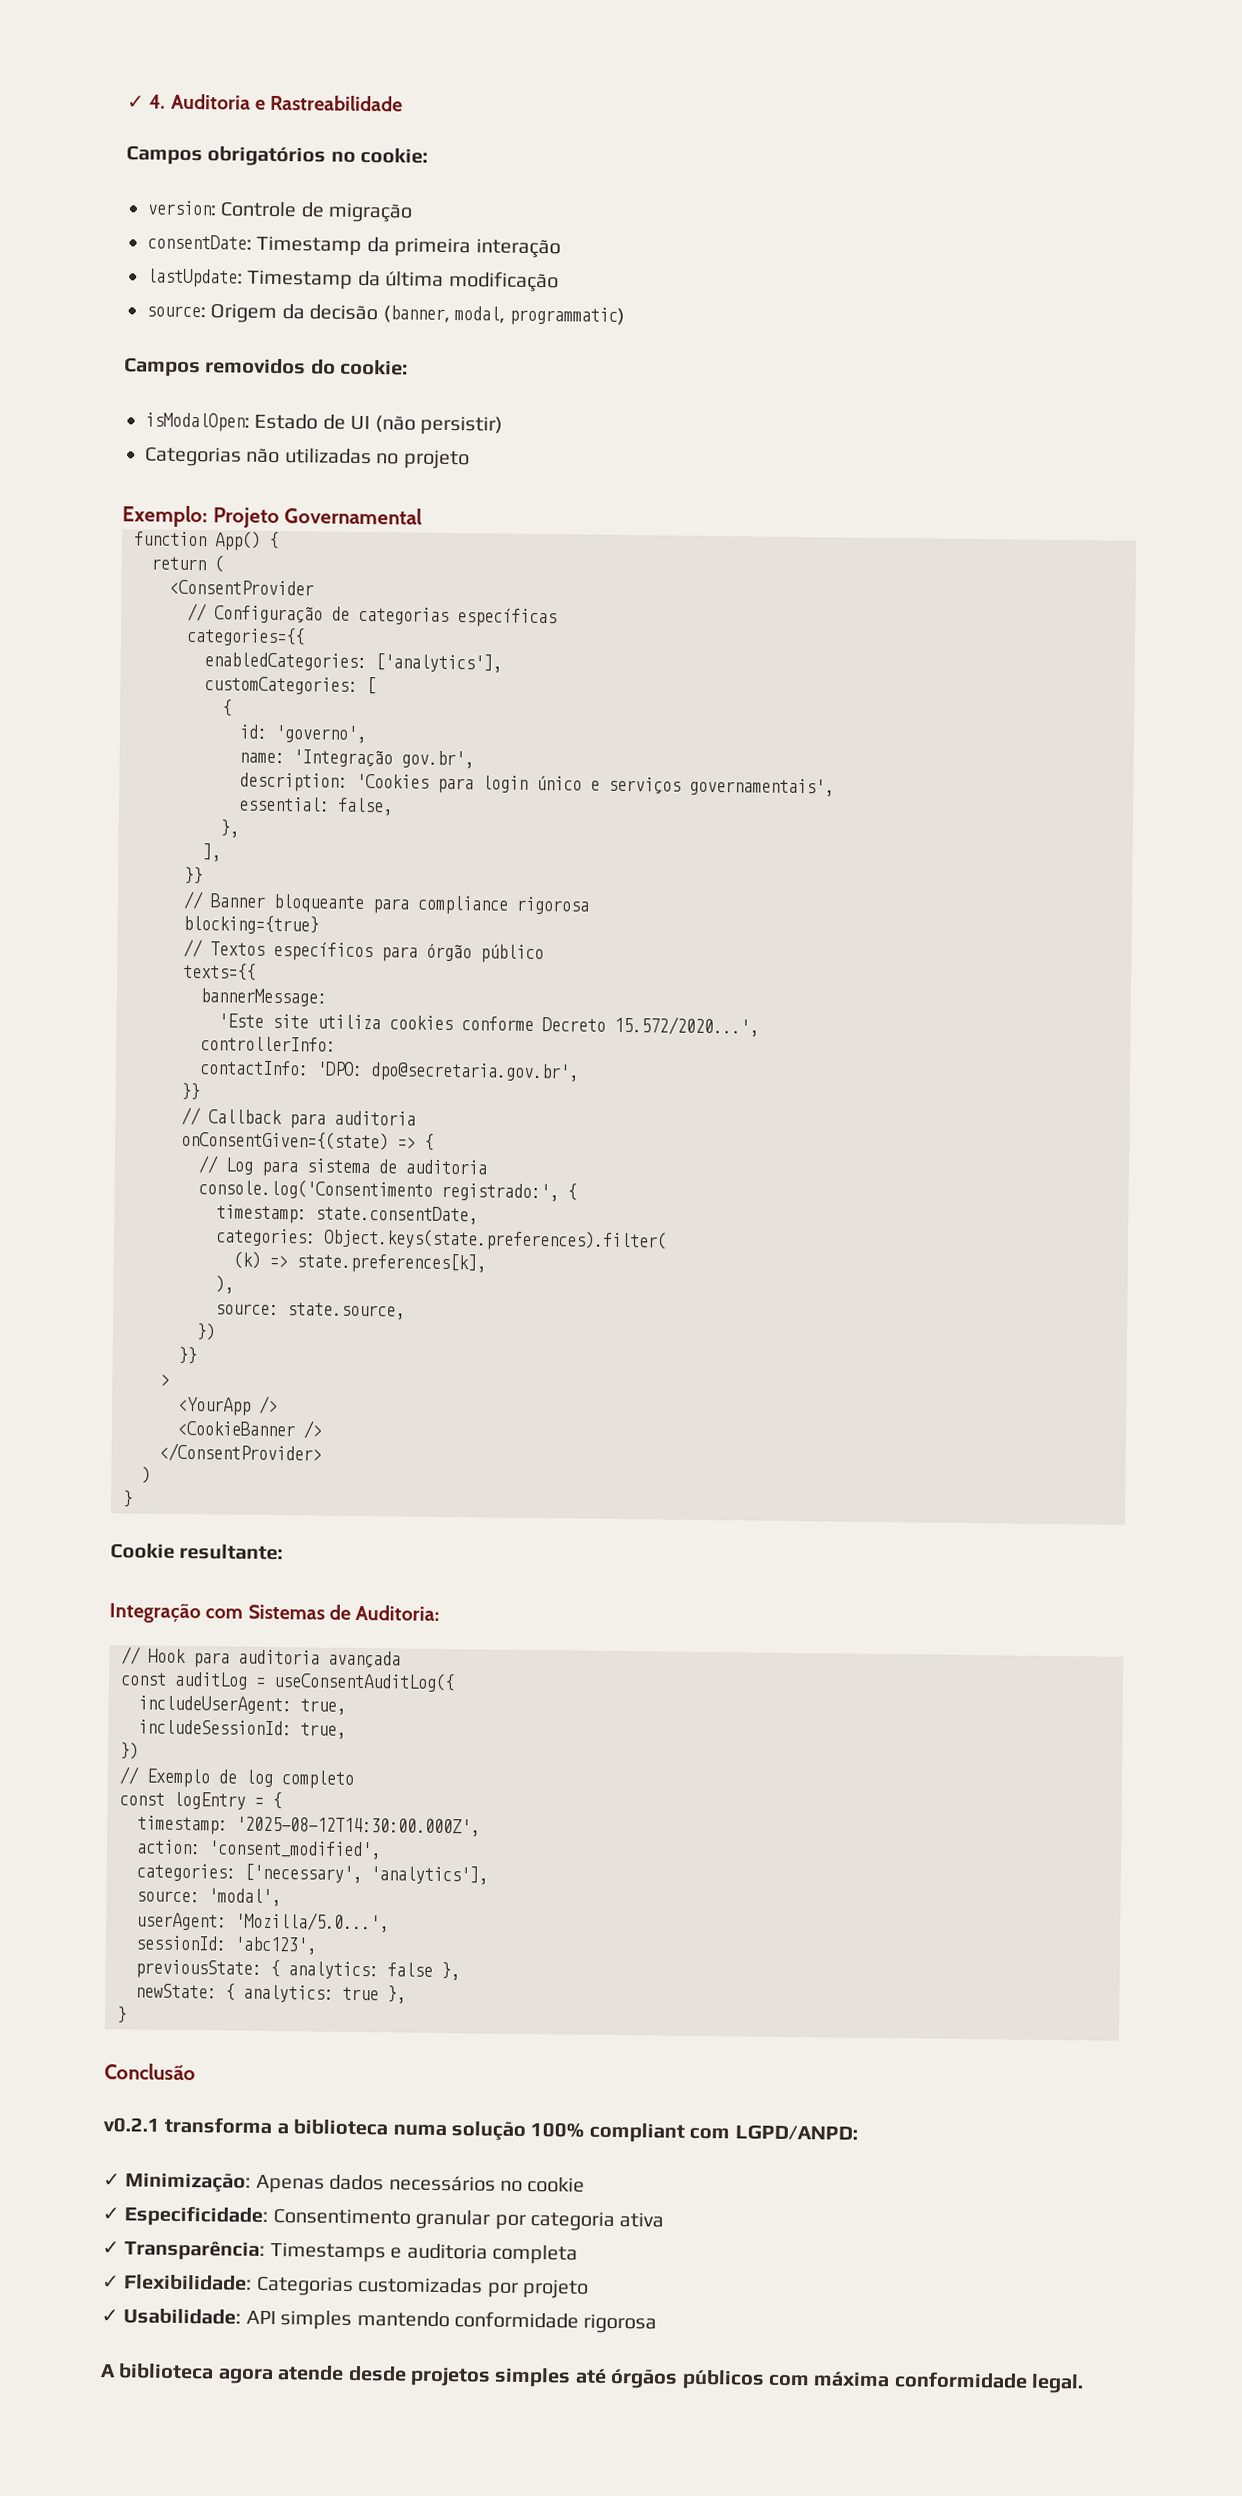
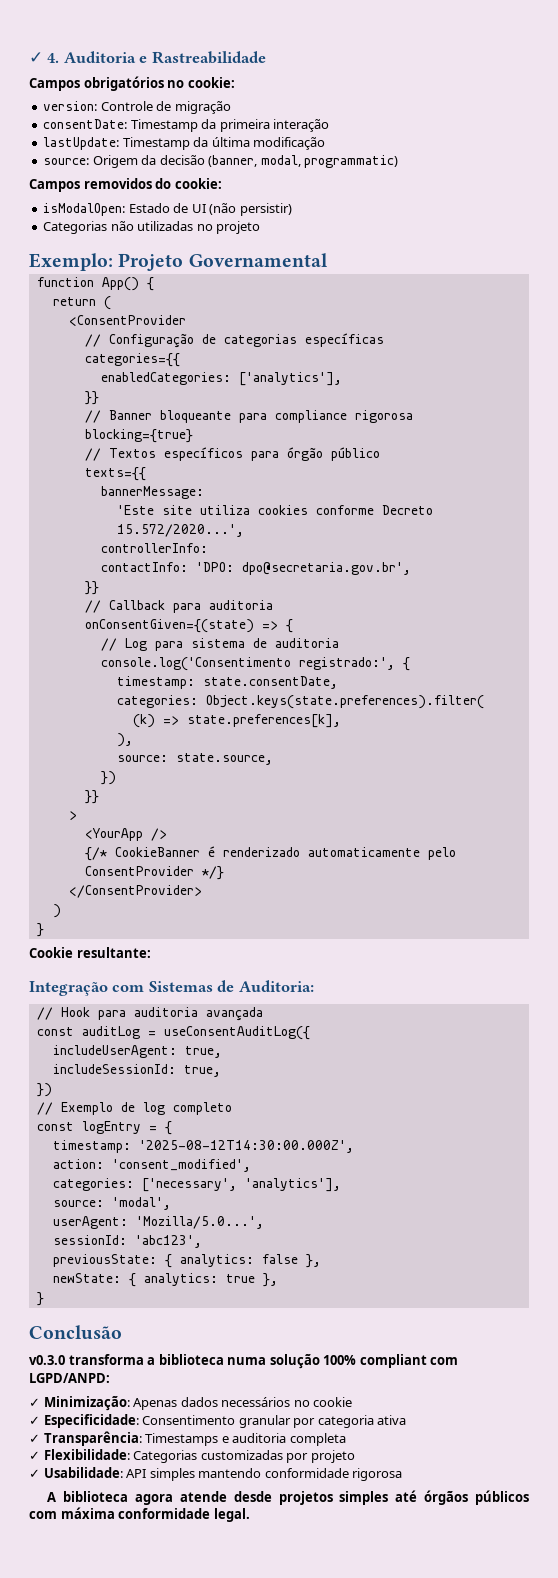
- customCategories: [
- {
- id: 'governo',
- name: 'Integração gov.br',
- description: 'Cookies para login único e serviços governamentais',
- essential: false,
- },
- ],
- <CookieBanner />
+ {/* CookieBanner é renderizado automaticamente pelo ConsentProvider */}
- v0.2.1 transforma a biblioteca numa solução 100% compliant com LGPD/ANPD:
+ v0.3.0 transforma a biblioteca numa solução 100% compliant com LGPD/ANPD:

